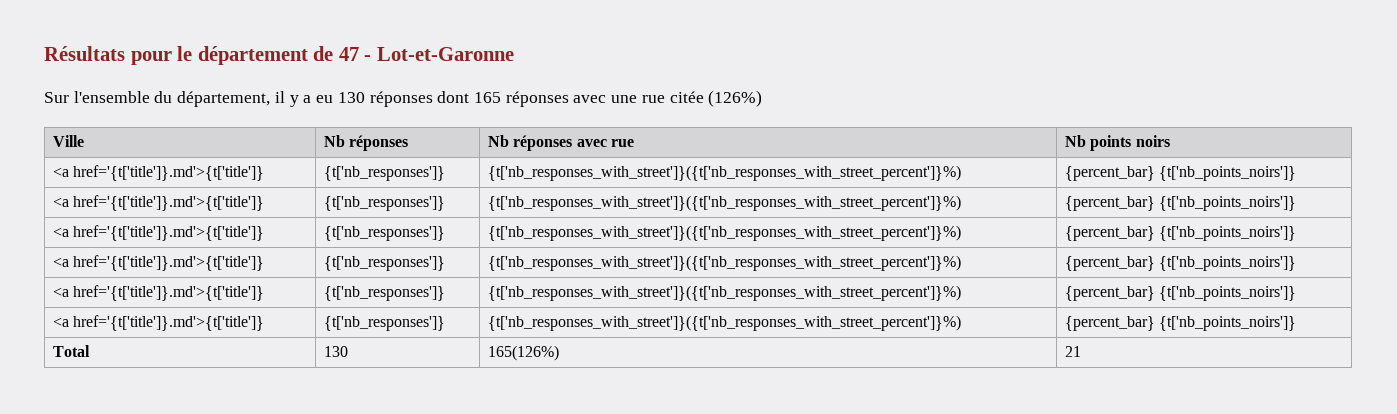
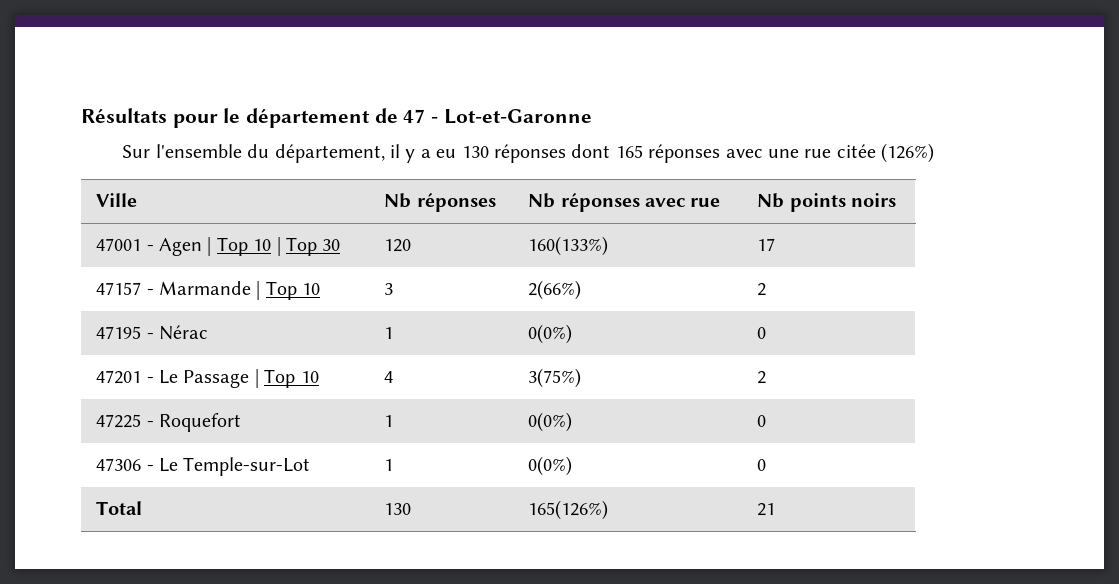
  Ville | Nb réponses | Nb réponses avec rue | Nb points noirs
- <a href='{t['title']}.md'>{t['title']} | {t['nb_responses']} | {t['nb_responses_with_street']}({t['nb_responses_with_street_percent']}%) | {percent_bar} {t['nb_points_noirs']}
- <a href='{t['title']}.md'>{t['title']} | {t['nb_responses']} | {t['nb_responses_with_street']}({t['nb_responses_with_street_percent']}%) | {percent_bar} {t['nb_points_noirs']}
- <a href='{t['title']}.md'>{t['title']} | {t['nb_responses']} | {t['nb_responses_with_street']}({t['nb_responses_with_street_percent']}%) | {percent_bar} {t['nb_points_noirs']}
- <a href='{t['title']}.md'>{t['title']} | {t['nb_responses']} | {t['nb_responses_with_street']}({t['nb_responses_with_street_percent']}%) | {percent_bar} {t['nb_points_noirs']}
- <a href='{t['title']}.md'>{t['title']} | {t['nb_responses']} | {t['nb_responses_with_street']}({t['nb_responses_with_street_percent']}%) | {percent_bar} {t['nb_points_noirs']}
- <a href='{t['title']}.md'>{t['title']} | {t['nb_responses']} | {t['nb_responses_with_street']}({t['nb_responses_with_street_percent']}%) | {percent_bar} {t['nb_points_noirs']}
+ 47001 - Agen | Top 10 | Top 30 | 120 | 160(133%) | 17
+ 47157 - Marmande | Top 10 | 3 | 2(66%) | 2
+ 47195 - Nérac | 1 | 0(0%) | 0
+ 47201 - Le Passage | Top 10 | 4 | 3(75%) | 2
+ 47225 - Roquefort | 1 | 0(0%) | 0
+ 47306 - Le Temple-sur-Lot | 1 | 0(0%) | 0

